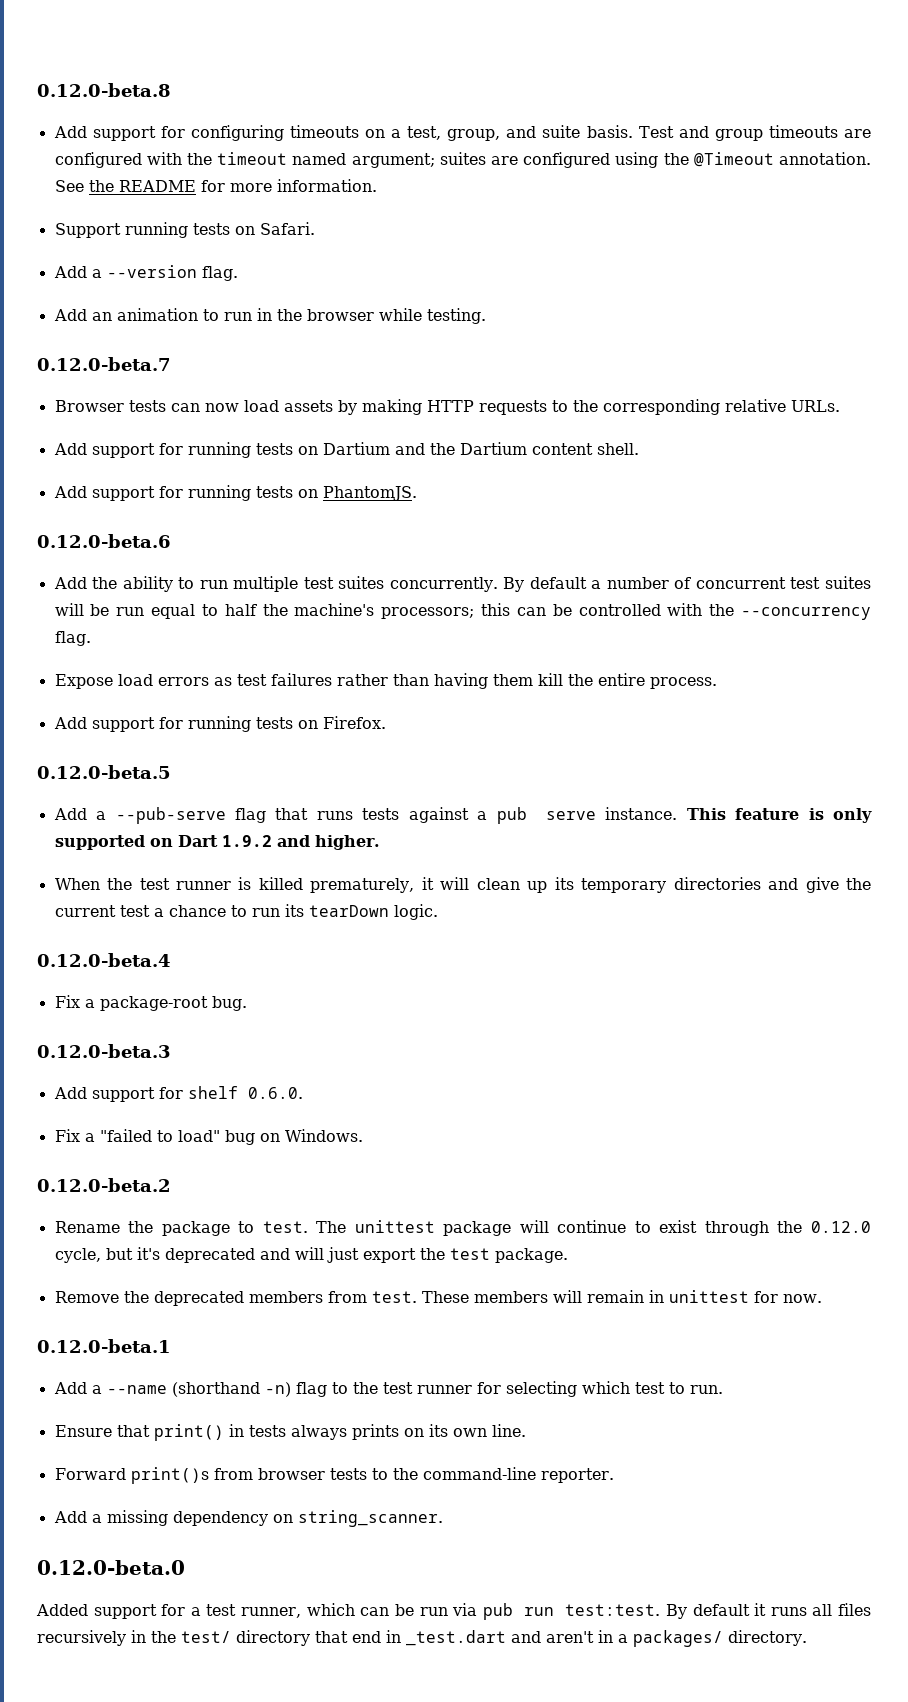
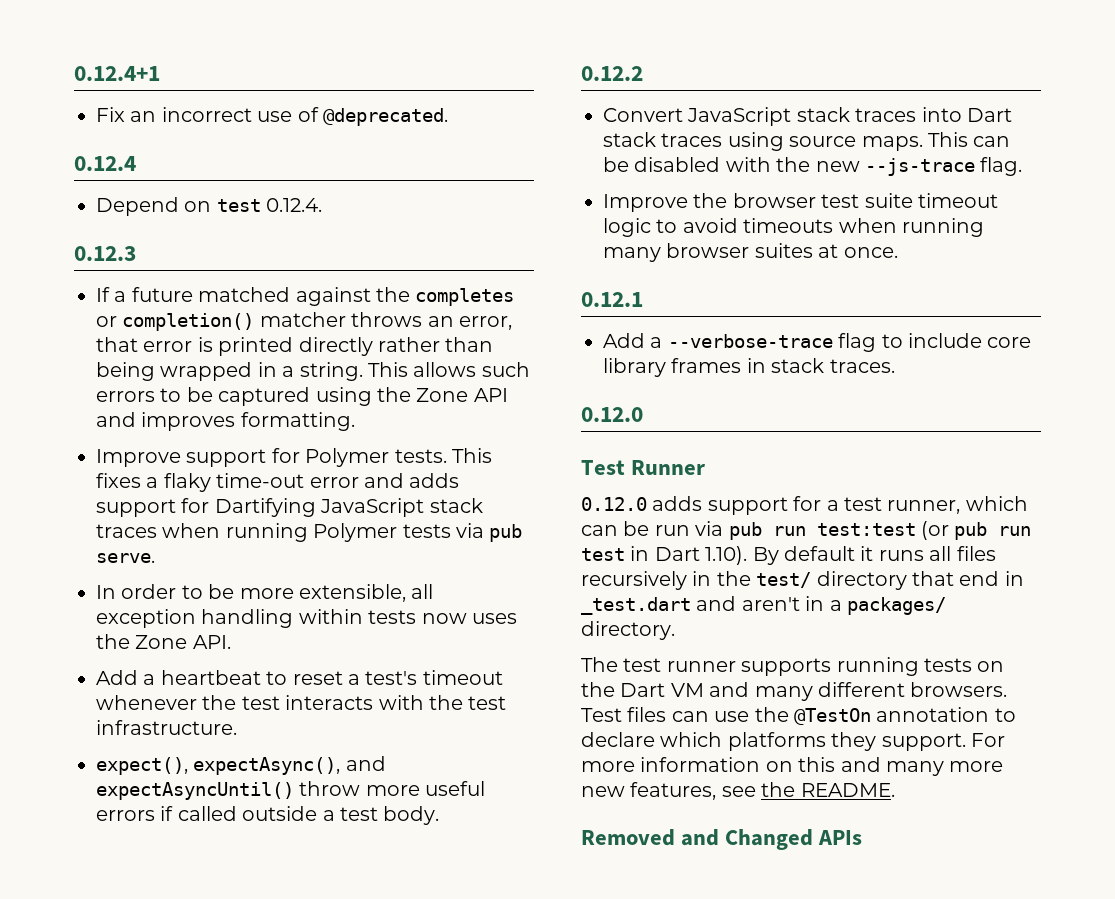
- 0.12.0-beta.8
- Add support for configuring timeouts on a test, group, and suite basis. Test and group timeouts are configured with the timeout named argument; suites are configured using the @Timeout annotation. See the README for more information.
- Support running tests on Safari.
- Add a --version flag.
- Add an animation to run in the browser while testing.
- 0.12.0-beta.7
- Browser tests can now load assets by making HTTP requests to the corresponding relative URLs.
- Add support for running tests on Dartium and the Dartium content shell.
- Add support for running tests on PhantomJS.
- 0.12.0-beta.6
- Add the ability to run multiple test suites concurrently. By default a number of concurrent test suites will be run equal to half the machine's processors; this can be controlled with the --concurrency flag.
- Expose load errors as test failures rather than having them kill the entire process.
- Add support for running tests on Firefox.
- 0.12.0-beta.5
- Add a --pub-serve flag that runs tests against a pub serve instance. This feature is only supported on Dart 1.9.2 and higher.
- When the test runner is killed prematurely, it will clean up its temporary directories and give the current test a chance to run its tearDown logic.
- 0.12.0-beta.4
- Fix a package-root bug.
- 0.12.0-beta.3
- Add support for shelf 0.6.0.
- Fix a "failed to load" bug on Windows.
- 0.12.0-beta.2
- Rename the package to test. The unittest package will continue to exist through the 0.12.0 cycle, but it's deprecated and will just export the test package.
- Remove the deprecated members from test. These members will remain in unittest for now.
- 0.12.0-beta.1
- Add a --name (shorthand -n) flag to the test runner for selecting which test to run.
- Ensure that print() in tests always prints on its own line.
- Forward print()s from browser tests to the command-line reporter.
- Add a missing dependency on string_scanner.
- 0.12.0-beta.0
- Added support for a test runner, which can be run via pub run test:test. By default it runs all files recursively in the test/ directory that end in _test.dart and aren't in a packages/ directory.
+ 0.12.4+1
+ Fix an incorrect use of @deprecated.
+ 0.12.4
+ Depend on test 0.12.4.
+ 0.12.3
+ If a future matched against the completes or completion() matcher throws an error, that error is printed directly rather than being wrapped in a string. This allows such errors to be captured using the Zone API and improves formatting.
+ Improve support for Polymer tests. This fixes a flaky time-out error and adds support for Dartifying JavaScript stack traces when running Polymer tests via pub serve.
+ In order to be more extensible, all exception handling within tests now uses the Zone API.
+ Add a heartbeat to reset a test's timeout whenever the test interacts with the test infrastructure.
+ expect(), expectAsync(), and expectAsyncUntil() throw more useful errors if called outside a test body.
+ 0.12.2
+ Convert JavaScript stack traces into Dart stack traces using source maps. This can be disabled with the new --js-trace flag.
+ Improve the browser test suite timeout logic to avoid timeouts when running many browser suites at once.
+ 0.12.1
+ Add a --verbose-trace flag to include core library frames in stack traces.
+ 0.12.0
+ Test Runner
+ 0.12.0 adds support for a test runner, which can be run via pub run test:test (or pub run test in Dart 1.10). By default it runs all files recursively in the test/ directory that end in _test.dart and aren't in a packages/ directory.
+ The test runner supports running tests on the Dart VM and many different browsers. Test files can use the @TestOn annotation to declare which platforms they support. For more information on this and many more new features, see the README.
+ Removed and Changed APIs

